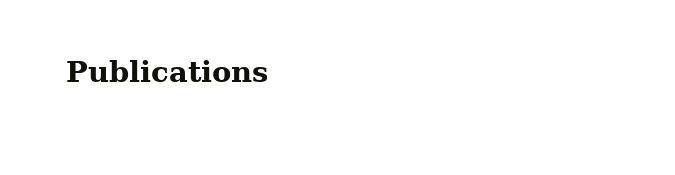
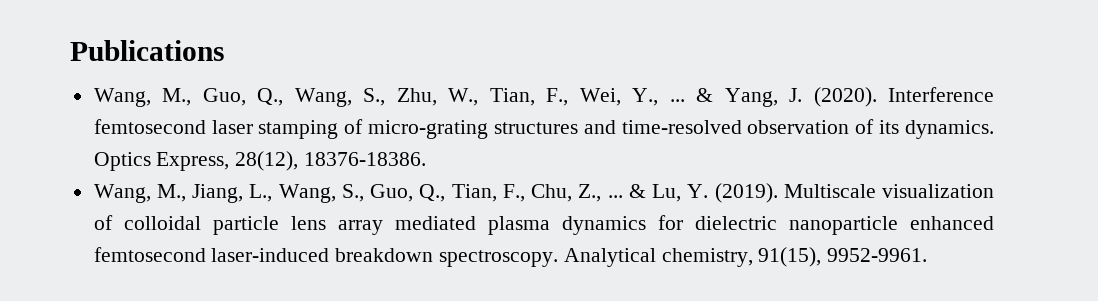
+ Wang, M., Guo, Q., Wang, S., Zhu, W., Tian, F., Wei, Y., ... & Yang, J. (2020). Interference femtosecond laser stamping of micro-grating structures and time-resolved observation of its dynamics. Optics Express, 28(12), 18376-18386.
+ Wang, M., Jiang, L., Wang, S., Guo, Q., Tian, F., Chu, Z., ... & Lu, Y. (2019). Multiscale visualization of colloidal particle lens array mediated plasma dynamics for dielectric nanoparticle enhanced femtosecond laser-induced breakdown spectroscopy. Analytical chemistry, 91(15), 9952-9961.

